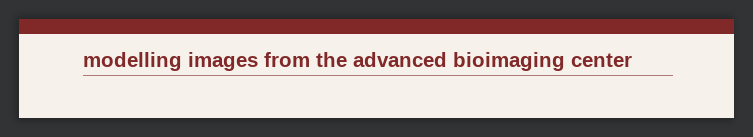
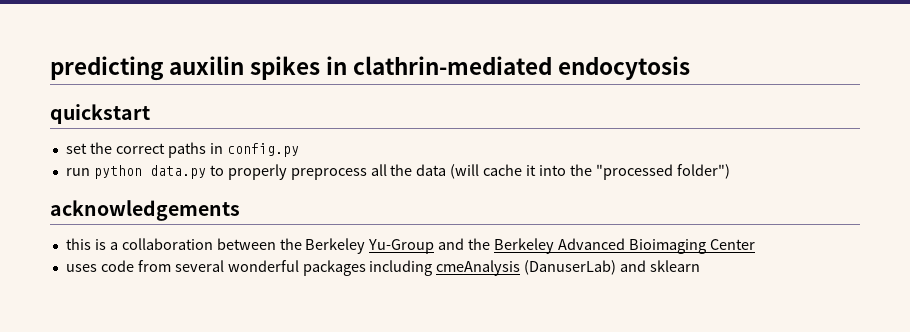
- modelling images from the advanced bioimaging center
+ predicting auxilin spikes in clathrin-mediated endocytosis
+ quickstart
+ set the correct paths in config.py
+ run python data.py to properly preprocess all the data (will cache it into the "processed folder")
+ acknowledgements
+ this is a collaboration between the Berkeley Yu-Group and the Berkeley Advanced Bioimaging Center
+ uses code from several wonderful packages including cmeAnalysis (DanuserLab) and sklearn

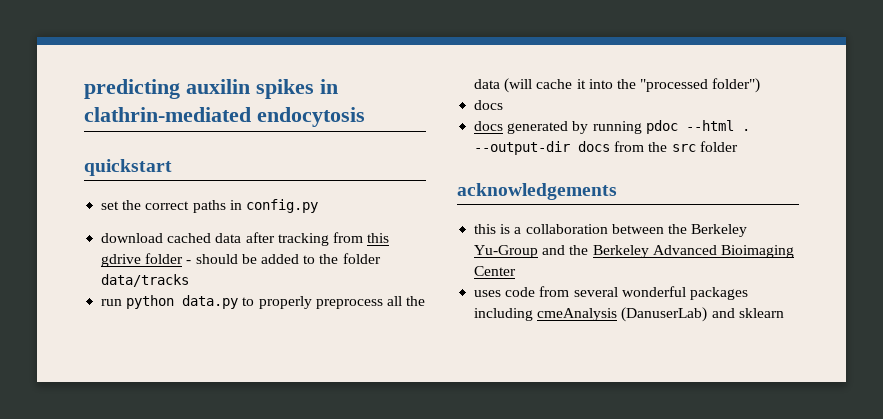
+ download cached data after tracking from this gdrive folder - should be added to the folder data/tracks
  run python data.py to properly preprocess all the data (will cache it into the "processed folder")
+ docs
+ docs generated by running pdoc --html . --output-dir docs from the src folder

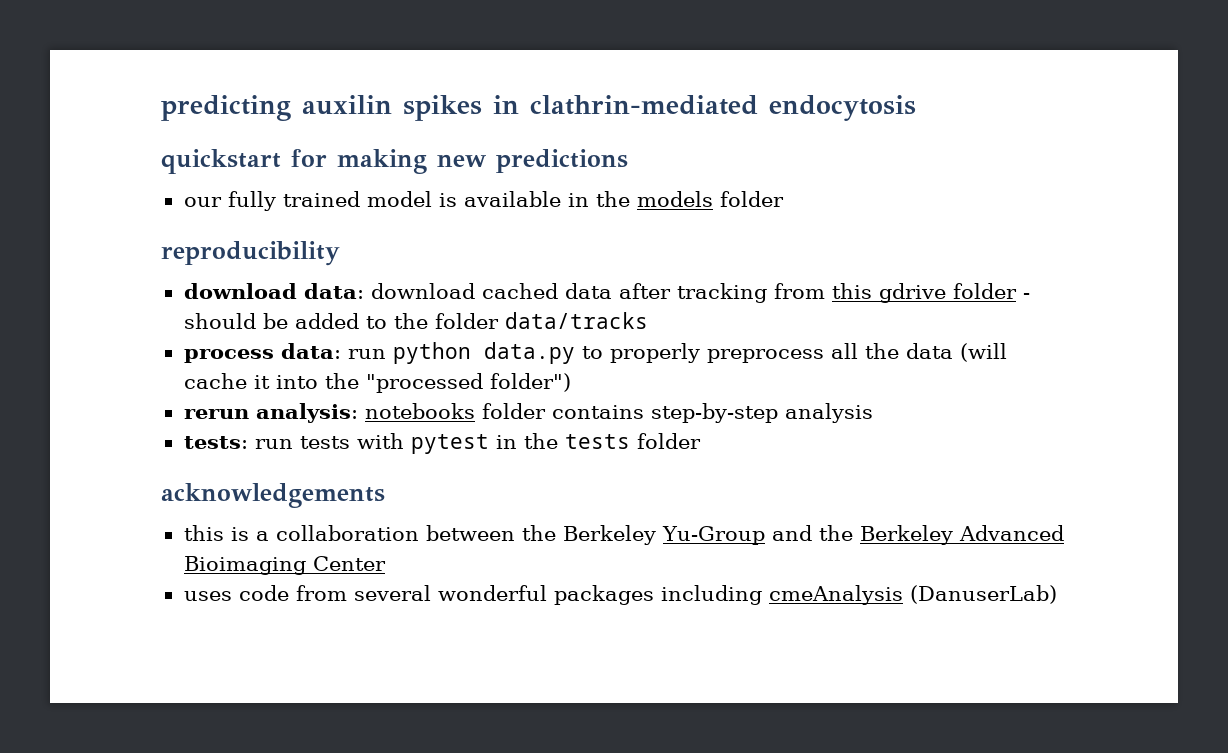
- quickstart
- set the correct paths in config.py
- download cached data after tracking from this gdrive folder - should be added to the folder data/tracks
+ quickstart for making new predictions
+ our fully trained model is available in the models folder
+ reproducibility
+ download data: download cached data after tracking from this gdrive folder - should be added to the folder data/tracks
- run python data.py to properly preprocess all the data (will cache it into the "processed folder")
- docs
- docs generated by running pdoc --html . --output-dir docs from the src folder
+ process data: run python data.py to properly preprocess all the data (will cache it into the "processed folder")
+ rerun analysis: notebooks folder contains step-by-step analysis
+ tests: run tests with pytest in the tests folder
- uses code from several wonderful packages including cmeAnalysis (DanuserLab) and sklearn
+ uses code from several wonderful packages including cmeAnalysis (DanuserLab)

